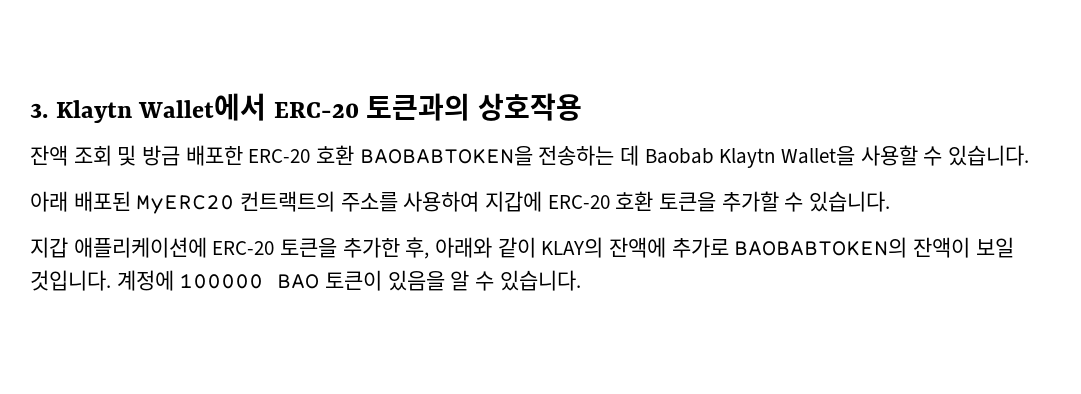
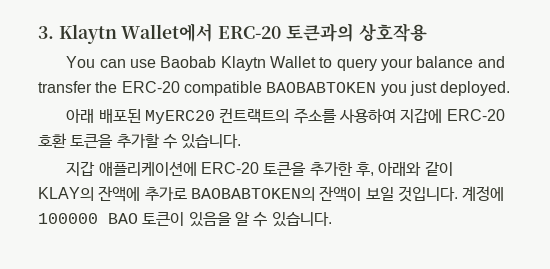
- 잔액 조회 및 방금 배포한 ERC-20 호환 BAOBABTOKEN을 전송하는 데 Baobab Klaytn Wallet을 사용할 수 있습니다.
+ You can use Baobab Klaytn Wallet to query your balance and transfer the ERC-20 compatible BAOBABTOKEN you just deployed.

